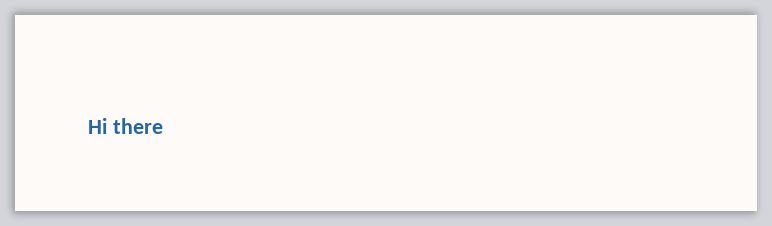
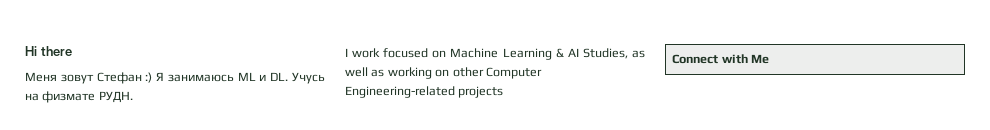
+ Меня зовут Стефан :) Я занимаюсь ML и DL. Учусь на физмате РУДН.
+ I work focused on Machine Learning & AI Studies, as well as working on other Computer Engineering-related projects
+ Connect with Me

